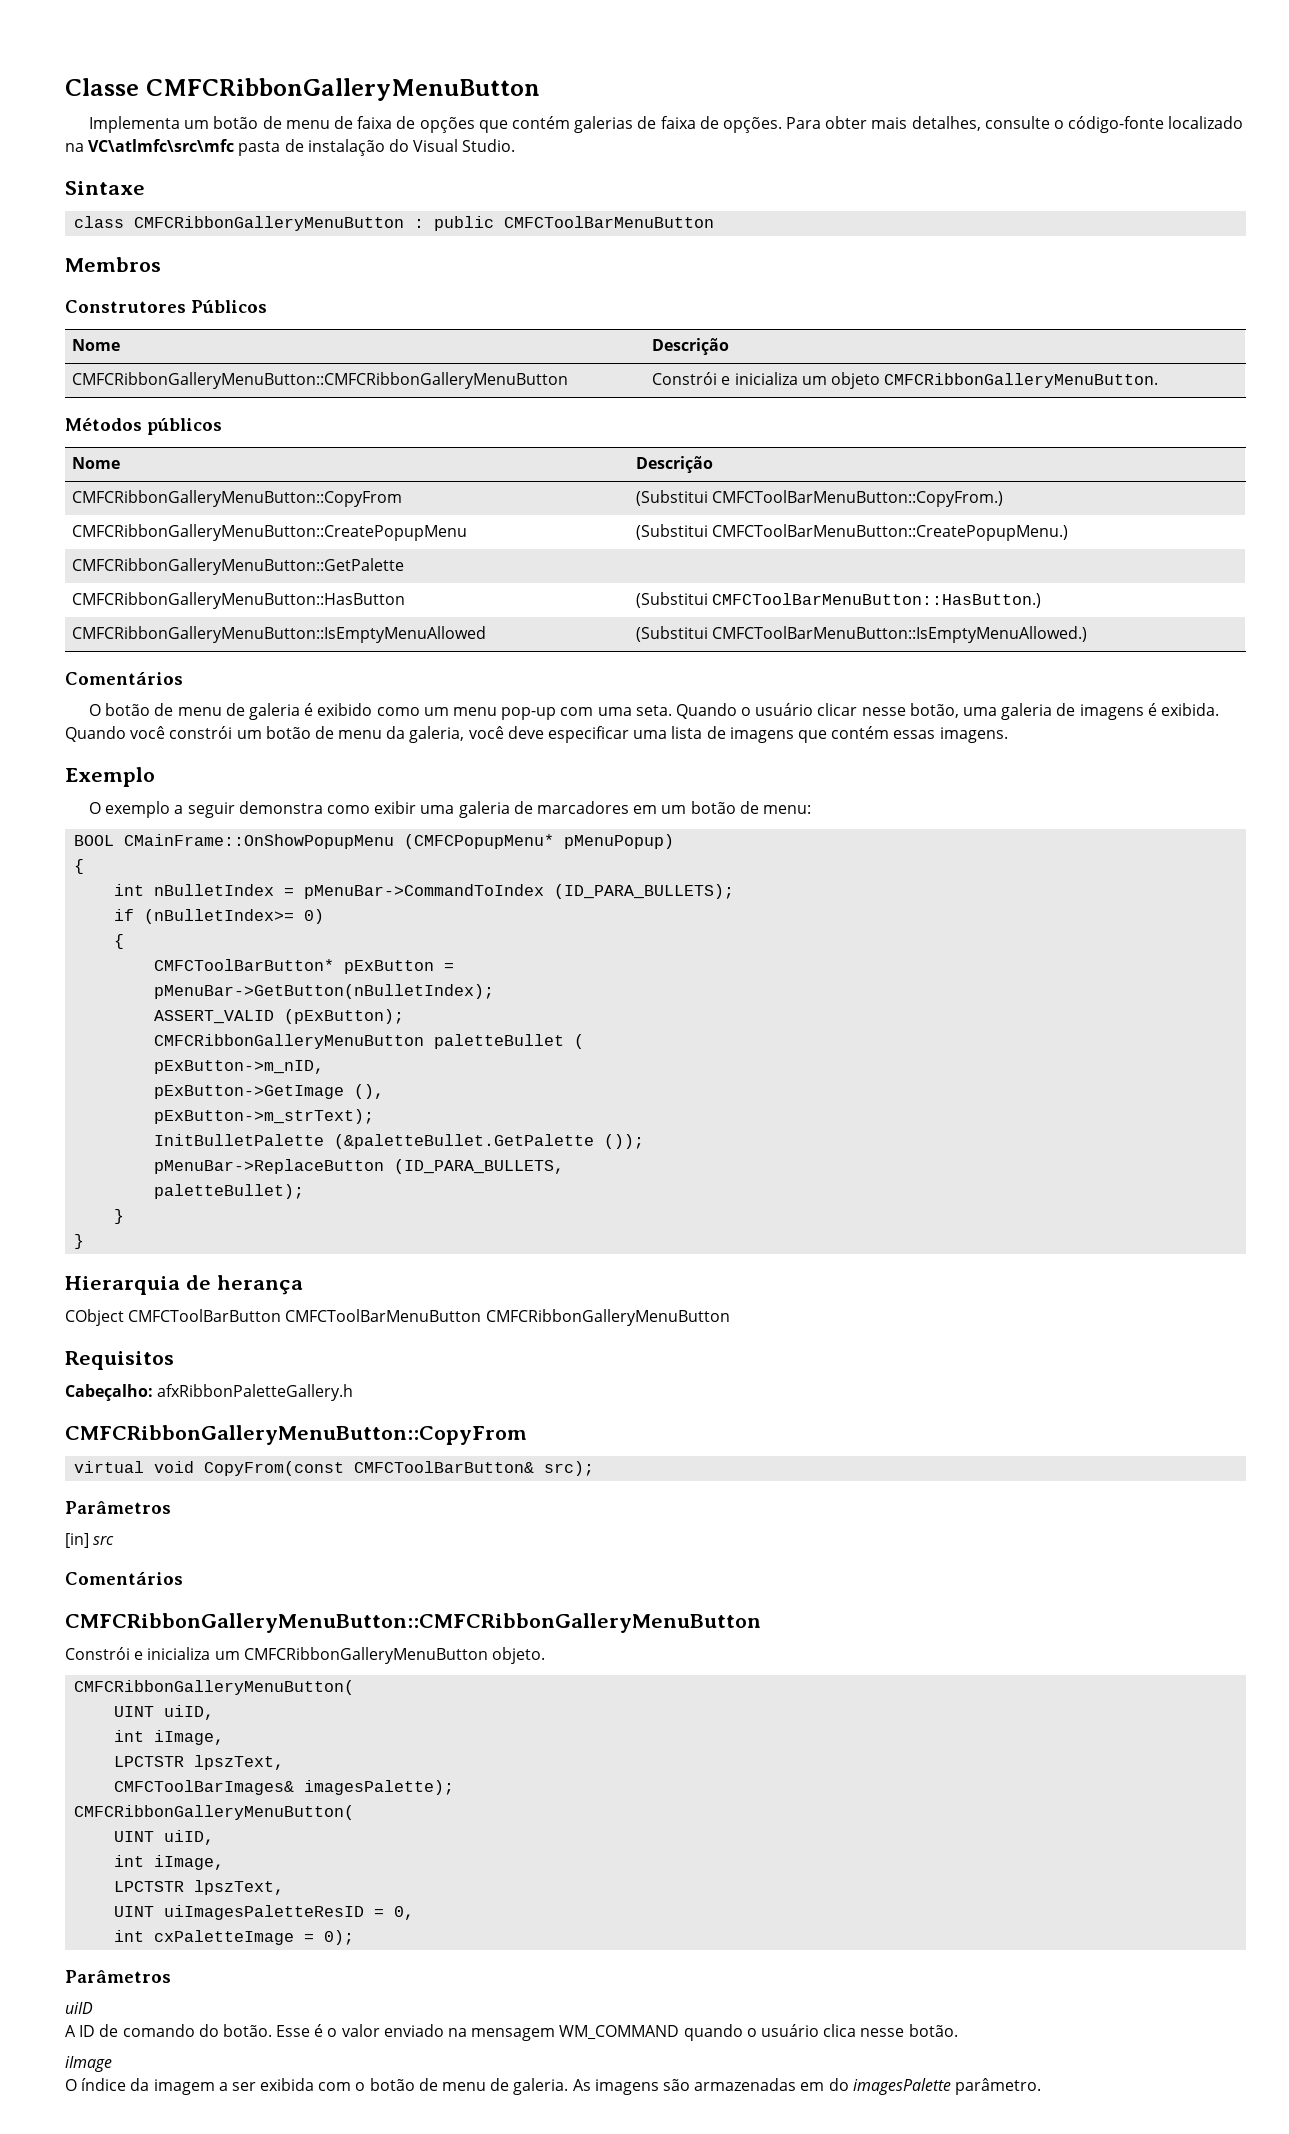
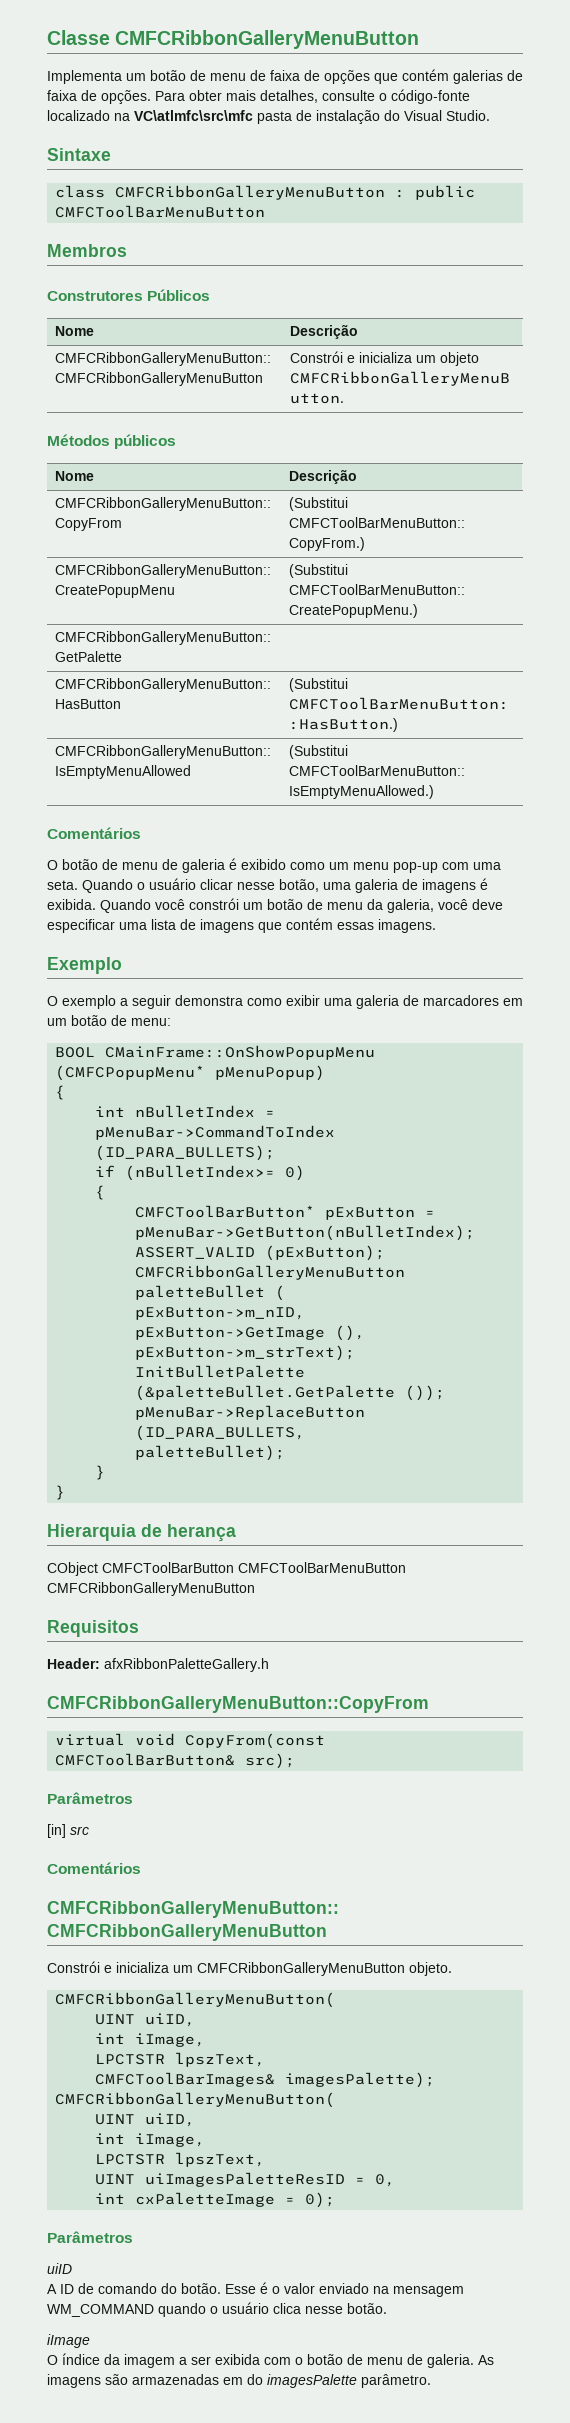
- Cabeçalho: afxRibbonPaletteGallery.h
+ Header: afxRibbonPaletteGallery.h

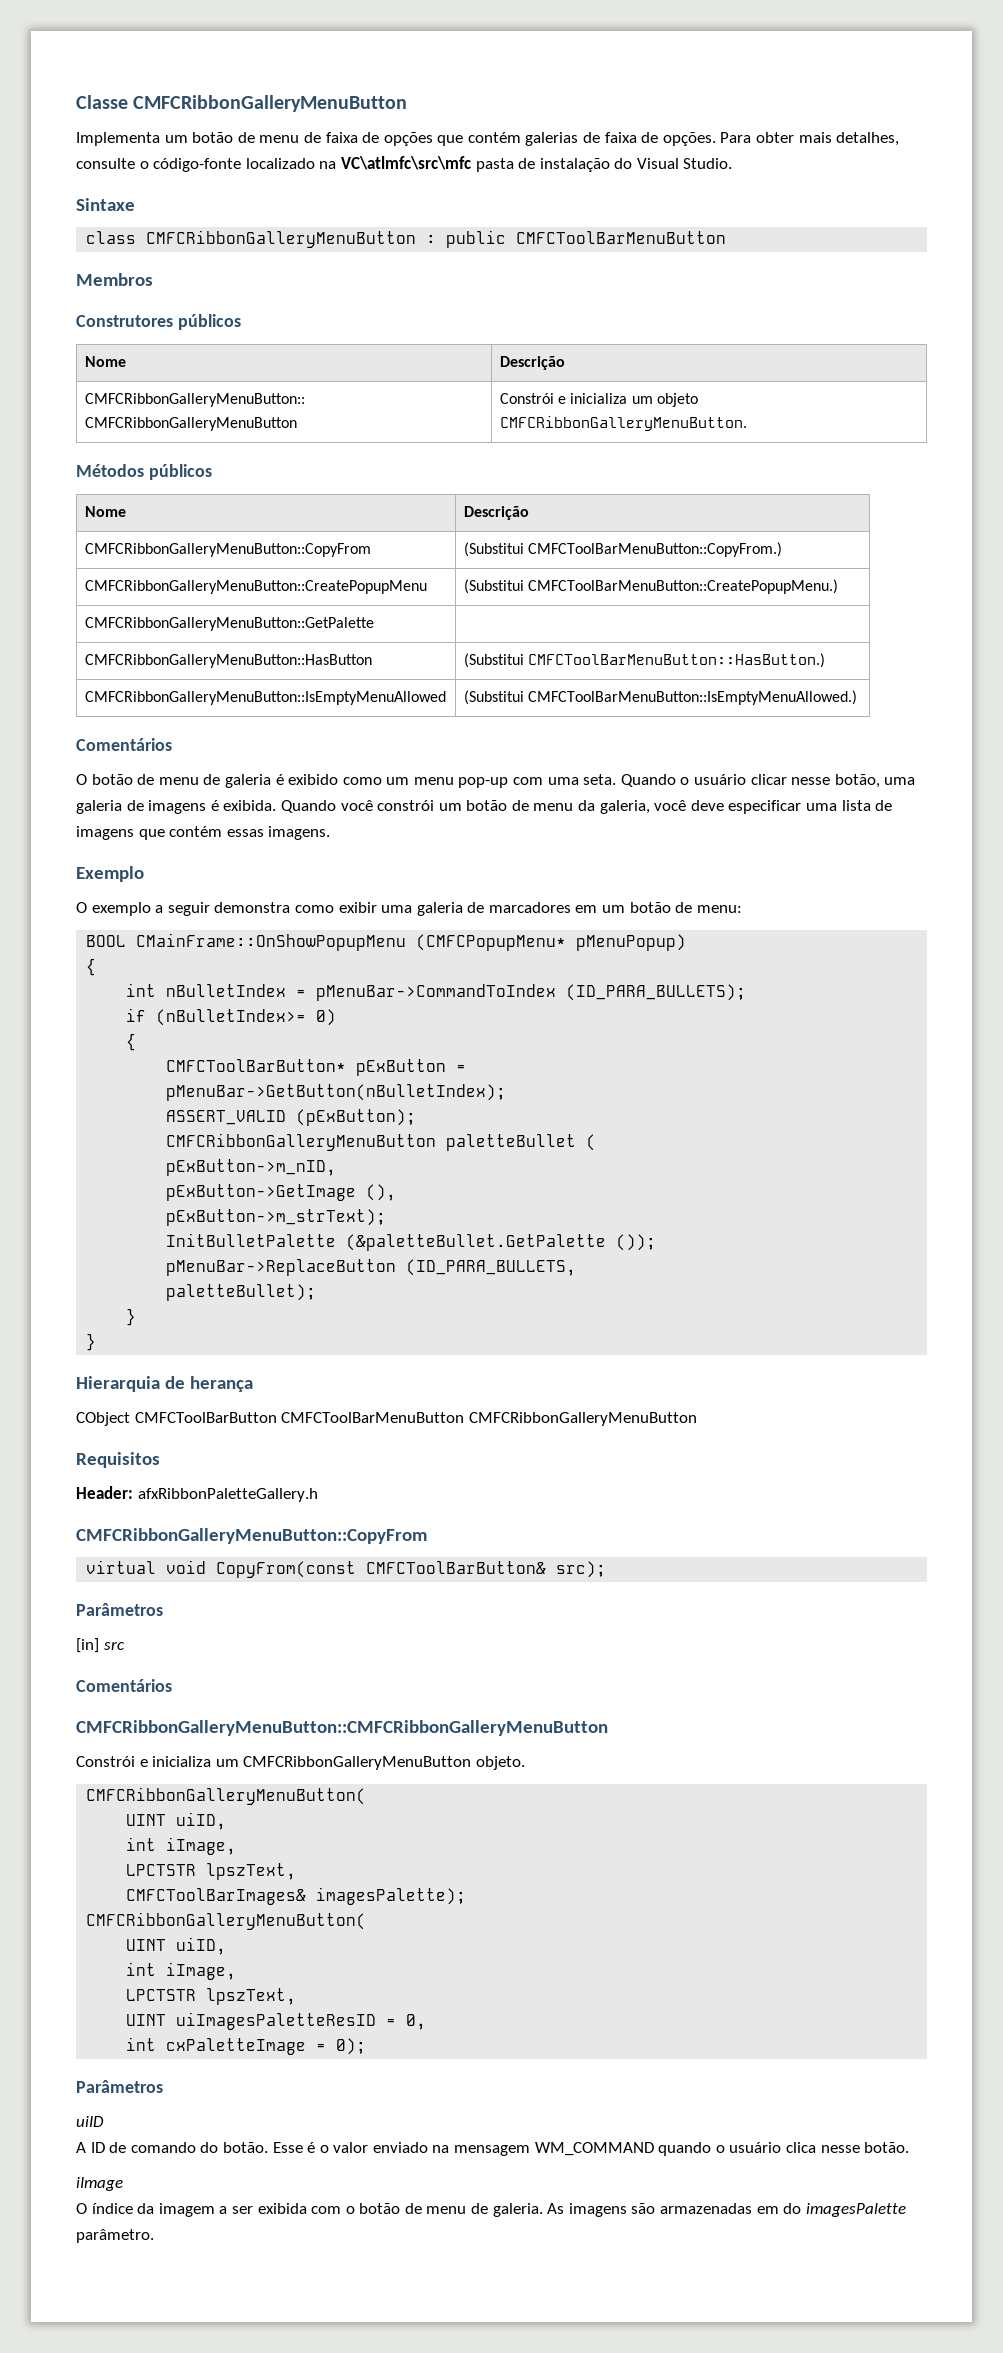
- Construtores Públicos
+ Construtores públicos

